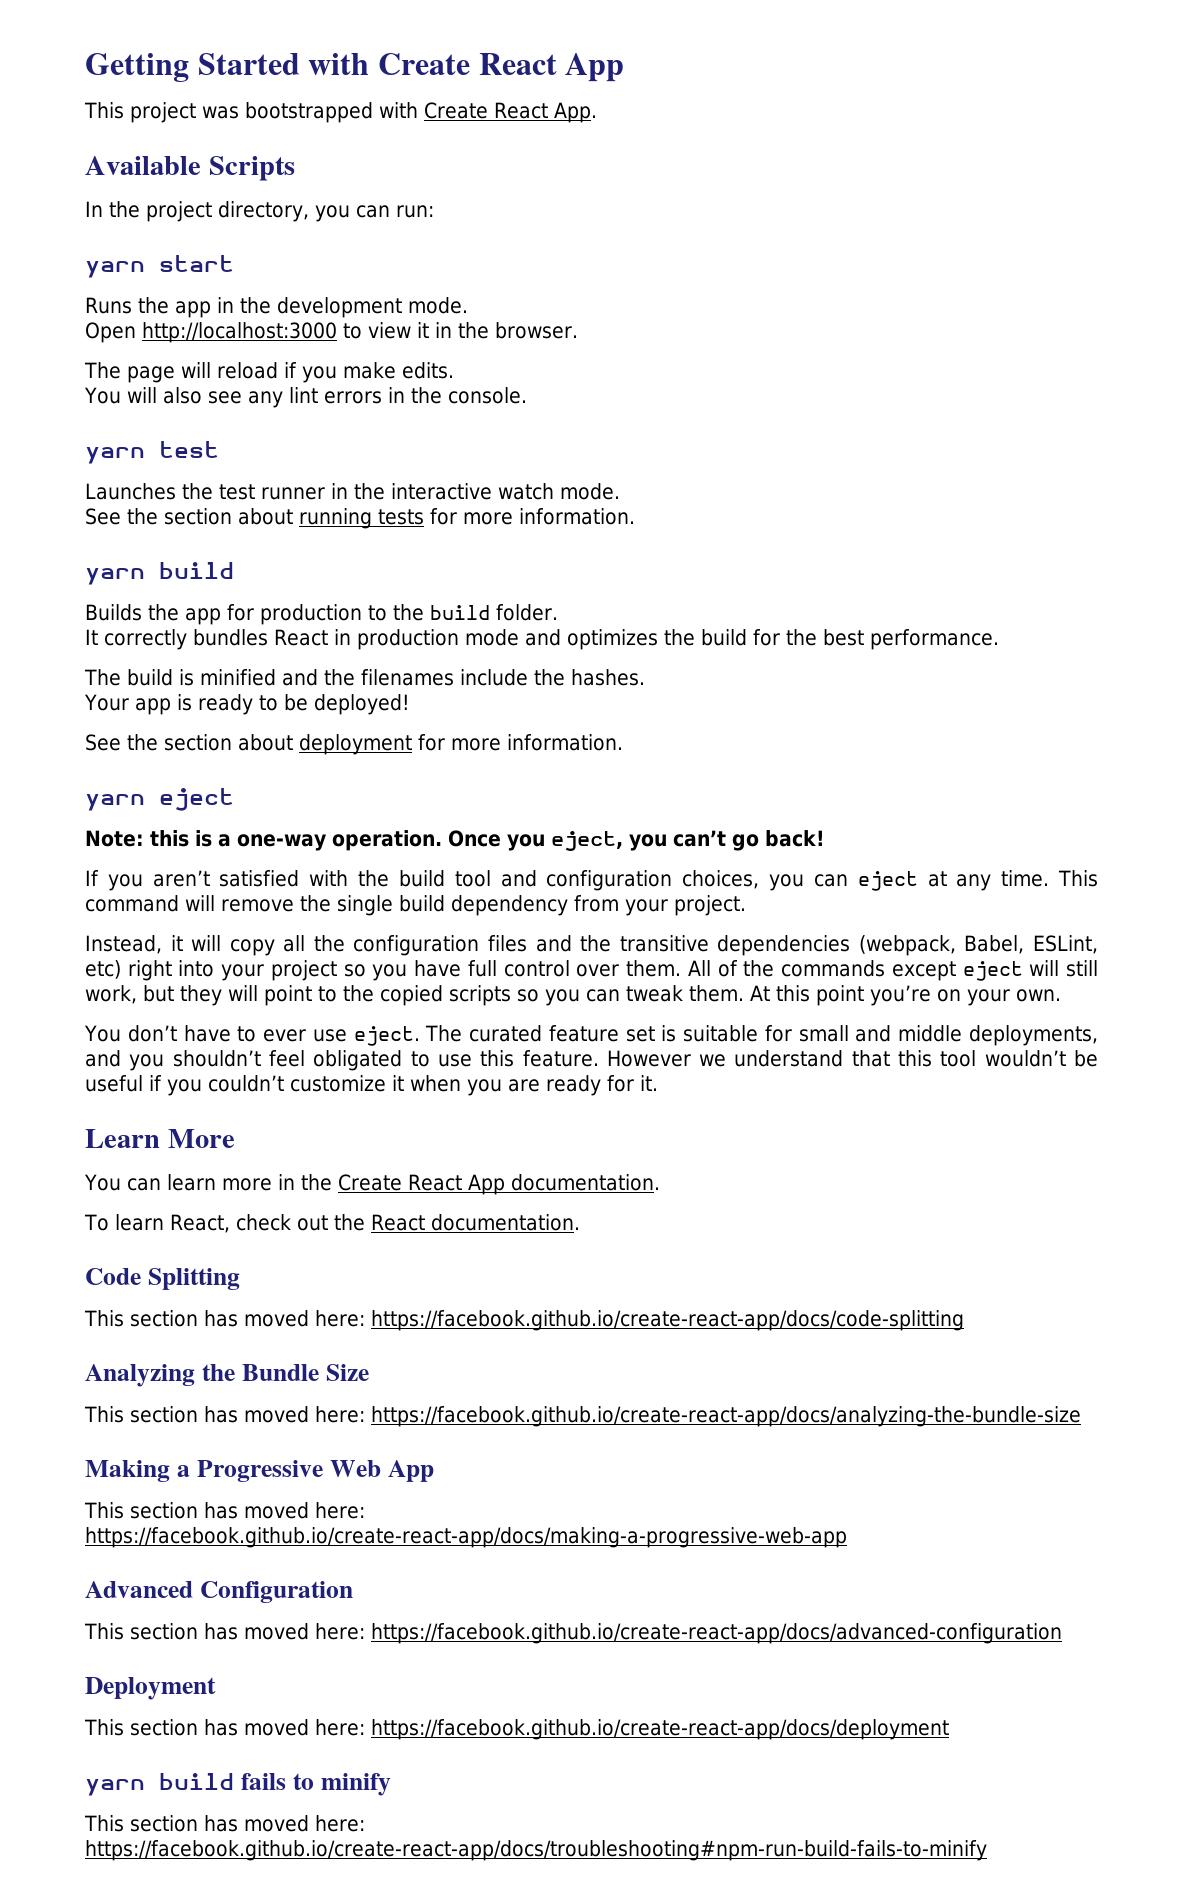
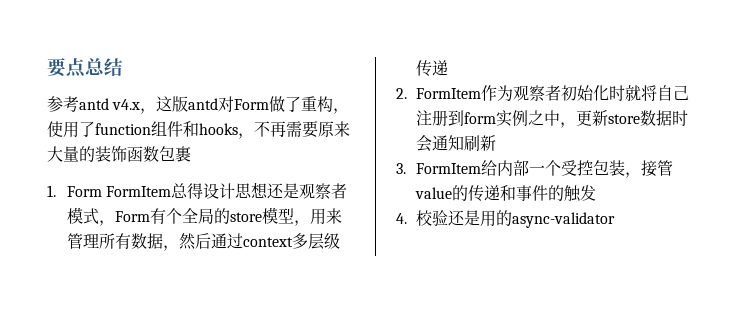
- Getting Started with Create React App
- This project was bootstrapped with Create React App.
- Available Scripts
- In the project directory, you can run:
- yarn start
- Runs the app in the development mode.
- Open http://localhost:3000 to view it in the browser.
- The page will reload if you make edits.
- You will also see any lint errors in the console.
- yarn test
- Launches the test runner in the interactive watch mode.
- See the section about running tests for more information.
- yarn build
- Builds the app for production to the build folder.
- It correctly bundles React in production mode and optimizes the build for the best performance.
- The build is minified and the filenames include the hashes.
- Your app is ready to be deployed!
- See the section about deployment for more information.
- yarn eject
- Note: this is a one-way operation. Once you eject, you can’t go back!
- If you aren’t satisfied with the build tool and configuration choices, you can eject at any time. This command will remove the single build dependency from your project.
- Instead, it will copy all the configuration files and the transitive dependencies (webpack, Babel, ESLint, etc) right into your project so you have full control over them. All of the commands except eject will still work, but they will point to the copied scripts so you can tweak them. At this point you’re on your own.
- You don’t have to ever use eject. The curated feature set is suitable for small and middle deployments, and you shouldn’t feel obligated to use this feature. However we understand that this tool wouldn’t be useful if you couldn’t customize it when you are ready for it.
- Learn More
- You can learn more in the Create React App documentation.
- To learn React, check out the React documentation.
- Code Splitting
- This section has moved here: https://facebook.github.io/create-react-app/docs/code-splitting
- Analyzing the Bundle Size
- This section has moved here: https://facebook.github.io/create-react-app/docs/analyzing-the-bundle-size
- Making a Progressive Web App
- This section has moved here: https://facebook.github.io/create-react-app/docs/making-a-progressive-web-app
- Advanced Configuration
- This section has moved here: https://facebook.github.io/create-react-app/docs/advanced-configuration
- Deployment
- This section has moved here: https://facebook.github.io/create-react-app/docs/deployment
- yarn build fails to minify
- This section has moved here: https://facebook.github.io/create-react-app/docs/troubleshooting#npm-run-build-fails-to-minify
+ 要点总结
+ 参考antd v4.x，这版antd对Form做了重构，使用了function组件和hooks，不再需要原来大量的装饰函数包裹
+ 1. Form FormItem总得设计思想还是观察者模式，Form有个全局的store模型，用来管理所有数据，然后通过context多层级传递
+ 2. FormItem作为观察者初始化时就将自己注册到form实例之中，更新store数据时会通知刷新
+ 3. FormItem给内部一个受控包装，接管value的传递和事件的触发
+ 4.校验还是用的async-validator

